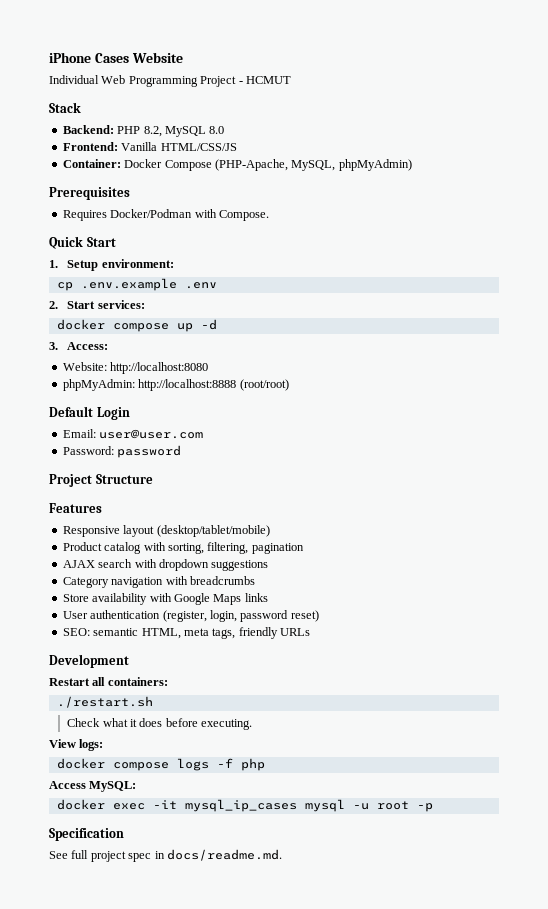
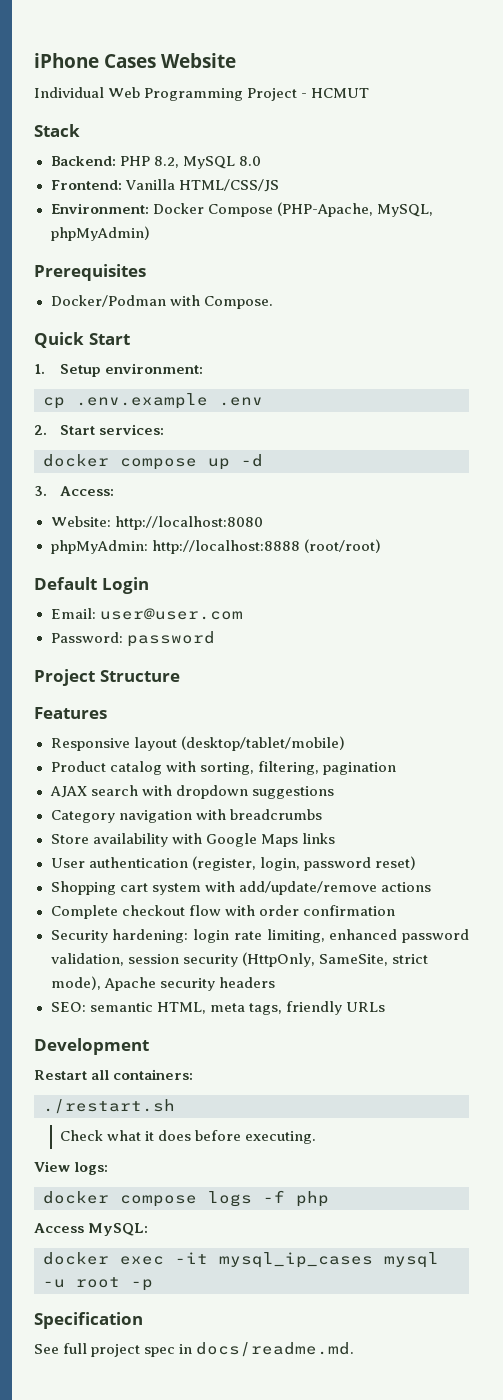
- Container: Docker Compose (PHP-Apache, MySQL, phpMyAdmin)
+ Environment: Docker Compose (PHP-Apache, MySQL, phpMyAdmin)
- Requires Docker/Podman with Compose.
+ Docker/Podman with Compose.
+ Shopping cart system with add/update/remove actions
+ Complete checkout flow with order confirmation
+ Security hardening: login rate limiting, enhanced password validation, session security (HttpOnly, SameSite, strict mode), Apache security headers

